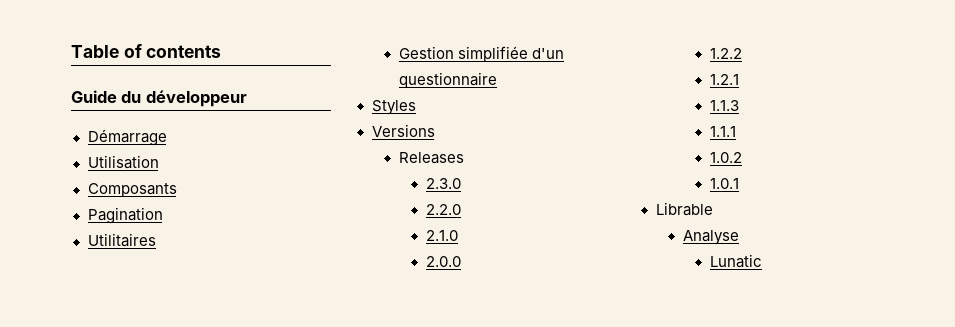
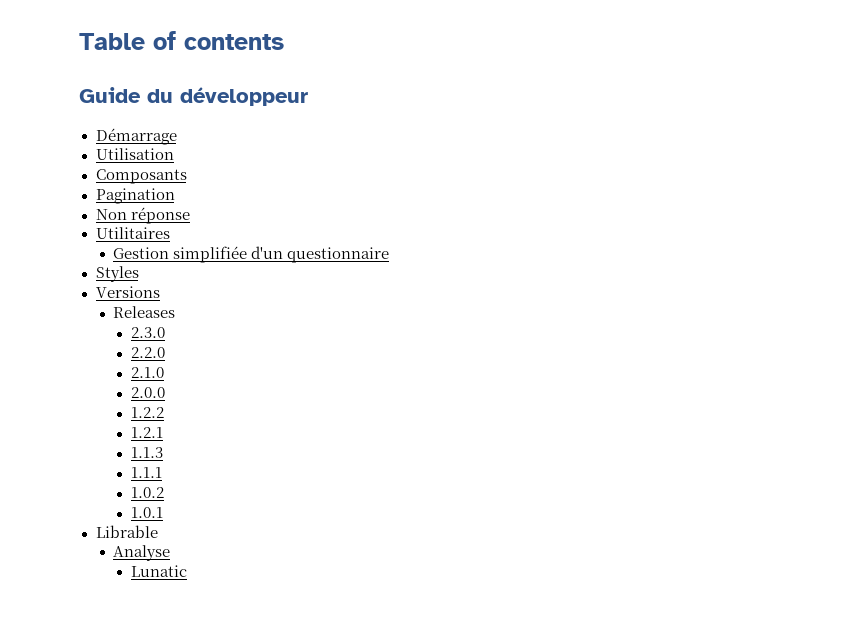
+ Non réponse

